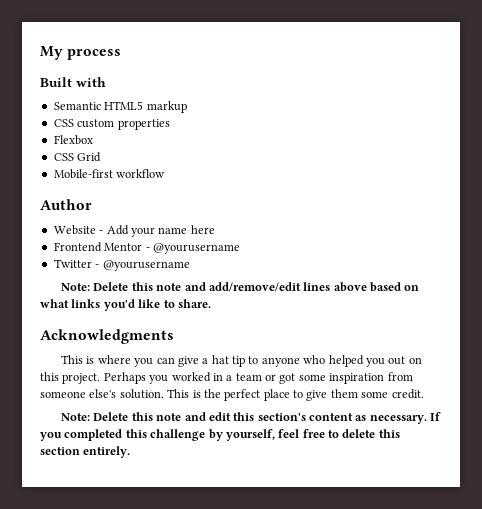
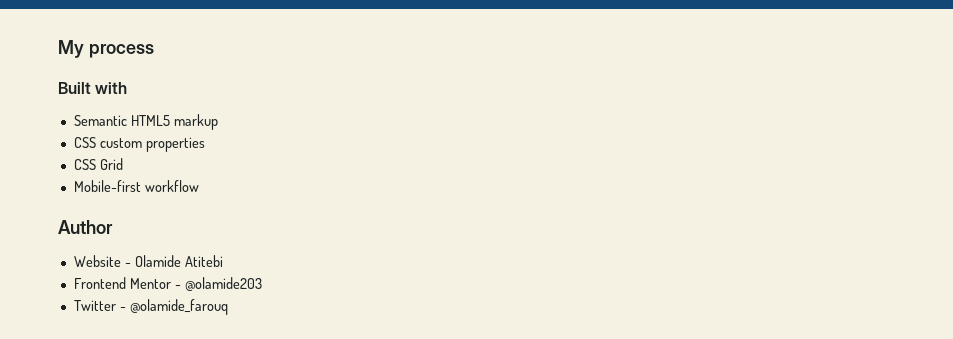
- Flexbox
- Website - Add your name here
+ Website - Olamide Atitebi
- Frontend Mentor - @yourusername
+ Frontend Mentor - @olamide203
- Twitter - @yourusername
- Note: Delete this note and add/remove/edit lines above based on what links you'd like to share.
- Acknowledgments
- This is where you can give a hat tip to anyone who helped you out on this project. Perhaps you worked in a team or got some inspiration from someone else's solution. This is the perfect place to give them some credit.
- Note: Delete this note and edit this section's content as necessary. If you completed this challenge by yourself, feel free to delete this section entirely.
+ Twitter - @olamide_farouq

